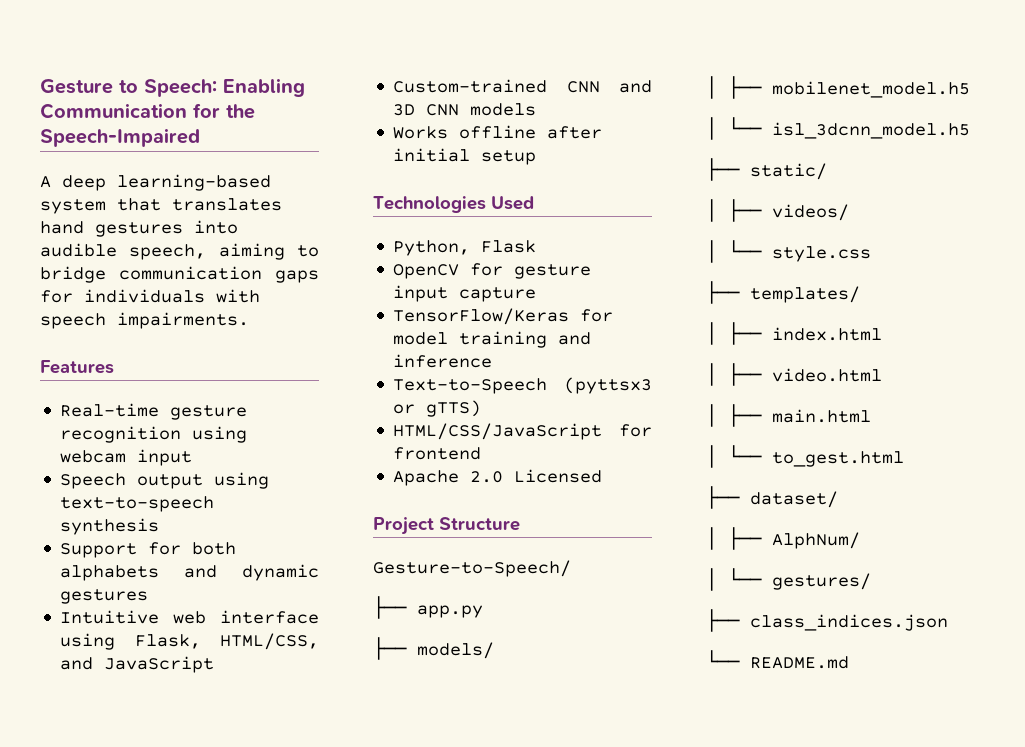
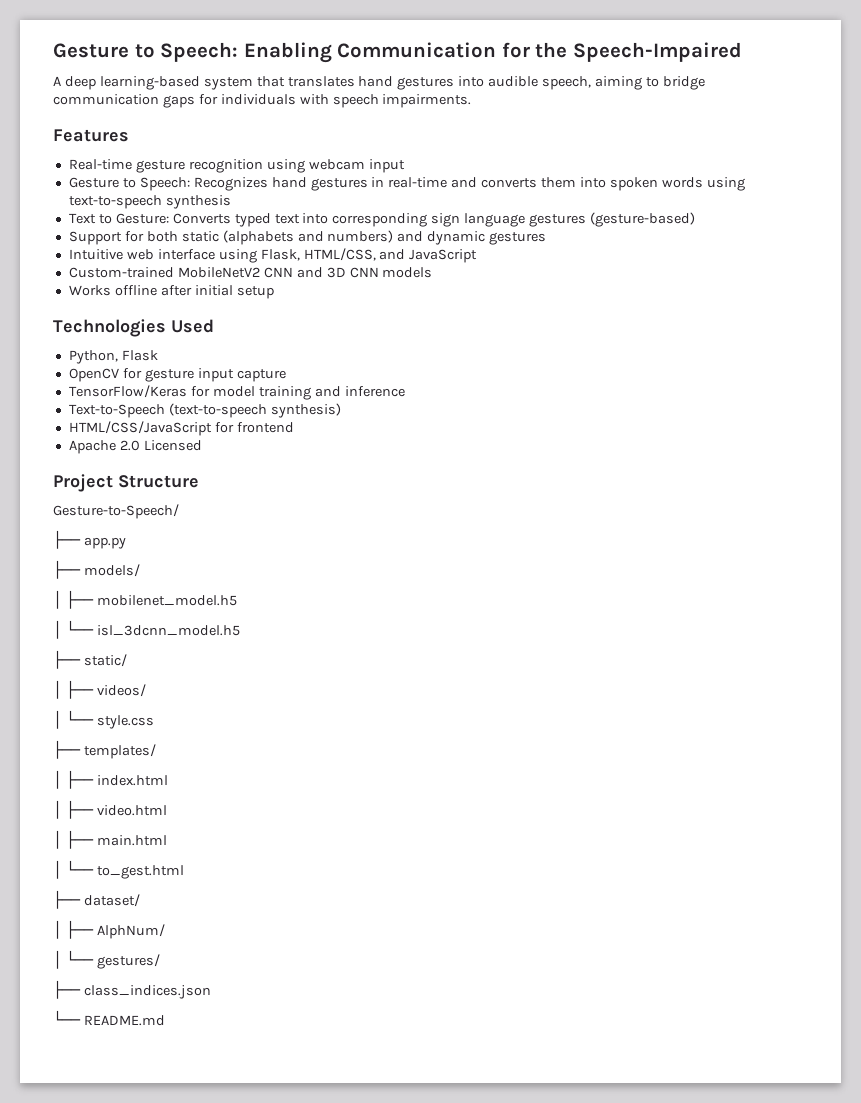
- Speech output using text-to-speech synthesis
+ Gesture to Speech: Recognizes hand gestures in real-time and converts them into spoken words using text-to-speech synthesis
+ Text to Gesture: Converts typed text into corresponding sign language gestures (gesture-based)
- Support for both alphabets and dynamic gestures
+ Support for both static (alphabets and numbers) and dynamic gestures
- Custom-trained CNN and 3D CNN models
+ Custom-trained MobileNetV2 CNN and 3D CNN models
- Text-to-Speech (pyttsx3 or gTTS)
+ Text-to-Speech (text-to-speech synthesis)

